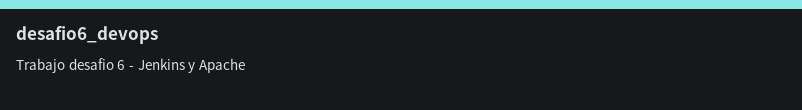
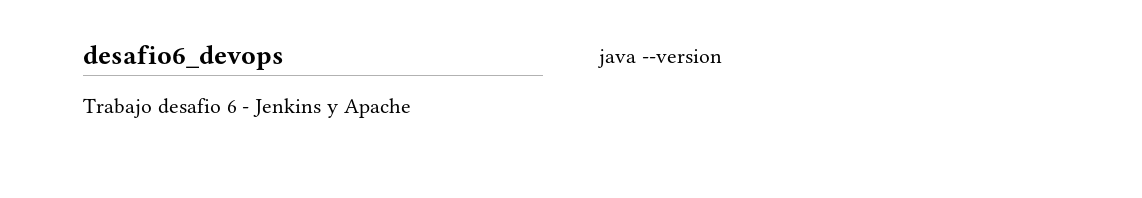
+ java --version

